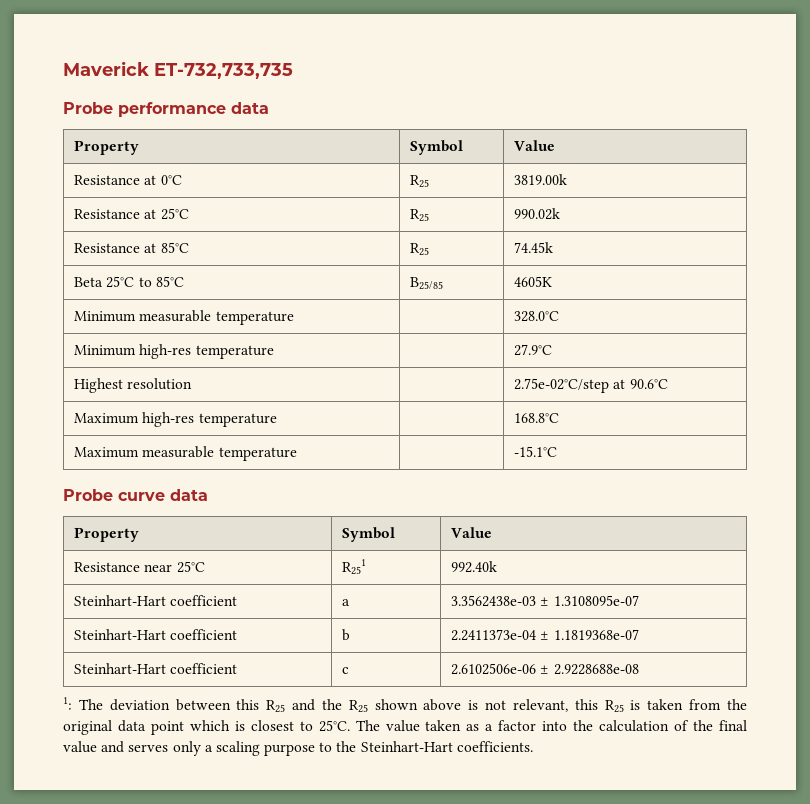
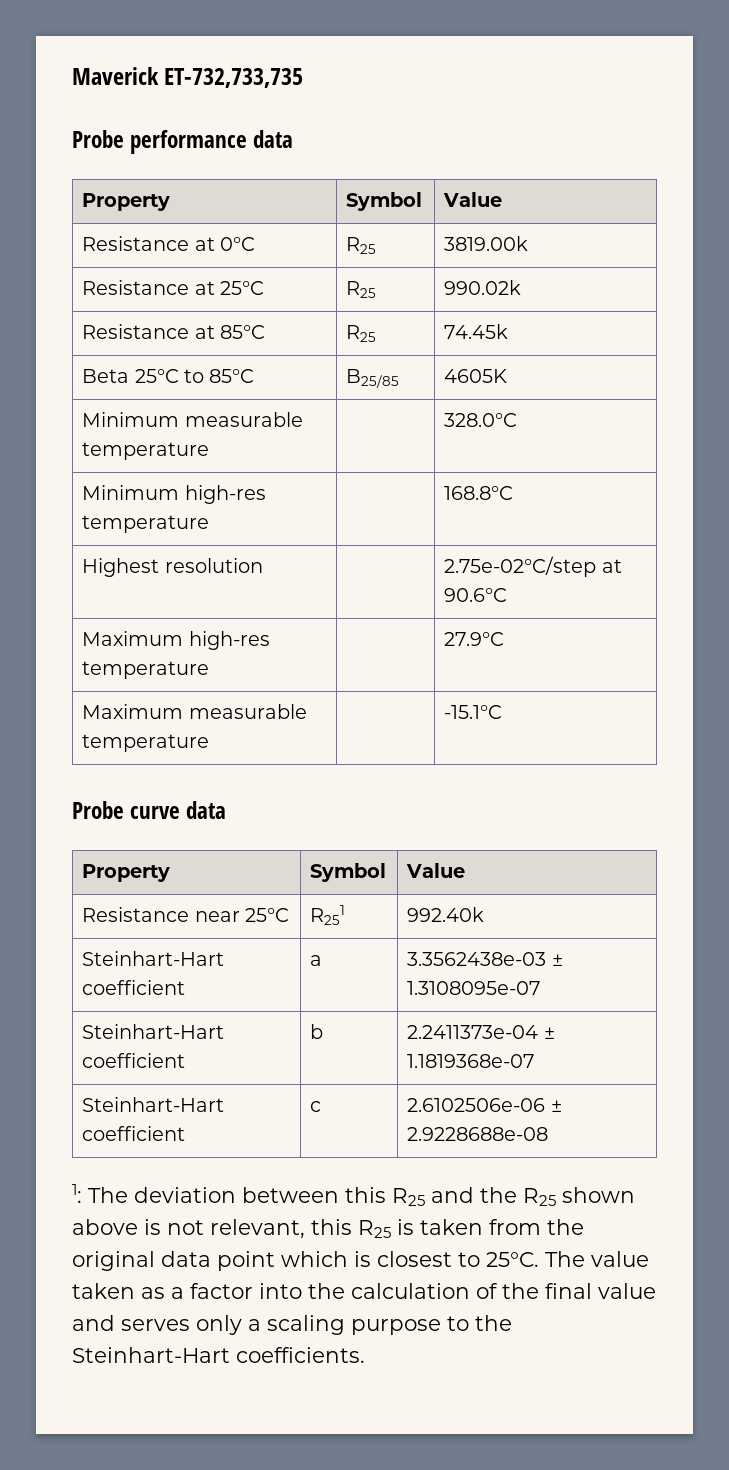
- Minimum high-res temperature | | 27.9°C
+ Minimum high-res temperature | | 168.8°C
- Maximum high-res temperature | | 168.8°C
+ Maximum high-res temperature | | 27.9°C

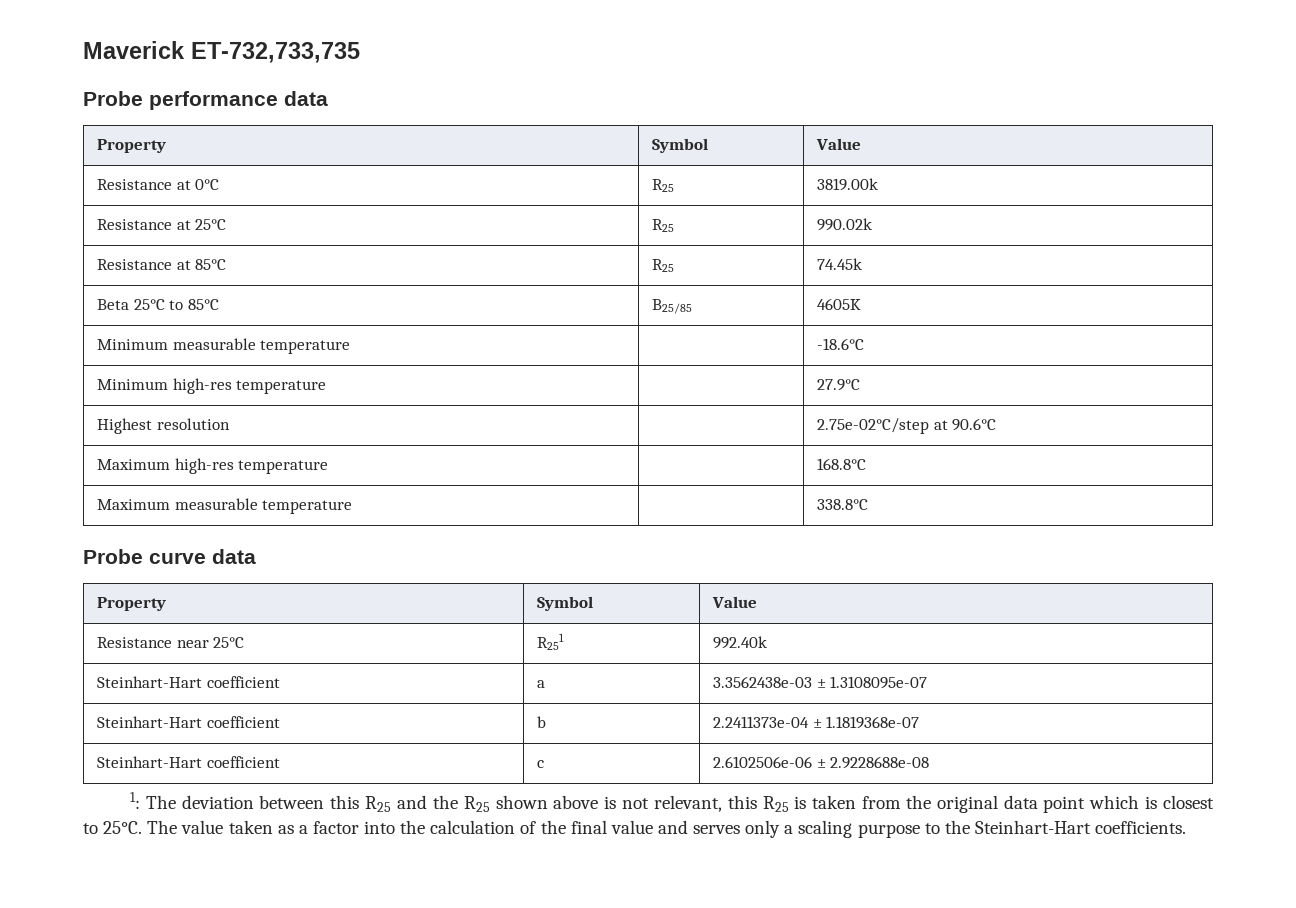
- Minimum measurable temperature | | 328.0°C
+ Minimum measurable temperature | | -18.6°C
- Minimum high-res temperature | | 168.8°C
+ Minimum high-res temperature | | 27.9°C
- Maximum high-res temperature | | 27.9°C
+ Maximum high-res temperature | | 168.8°C
- Maximum measurable temperature | | -15.1°C
+ Maximum measurable temperature | | 338.8°C

